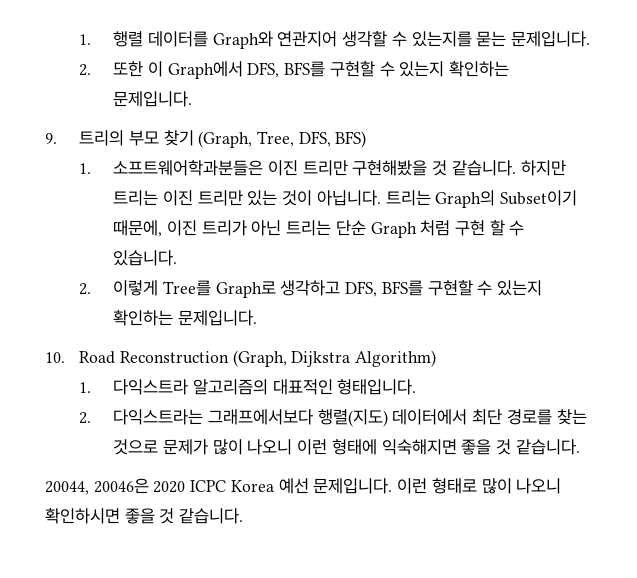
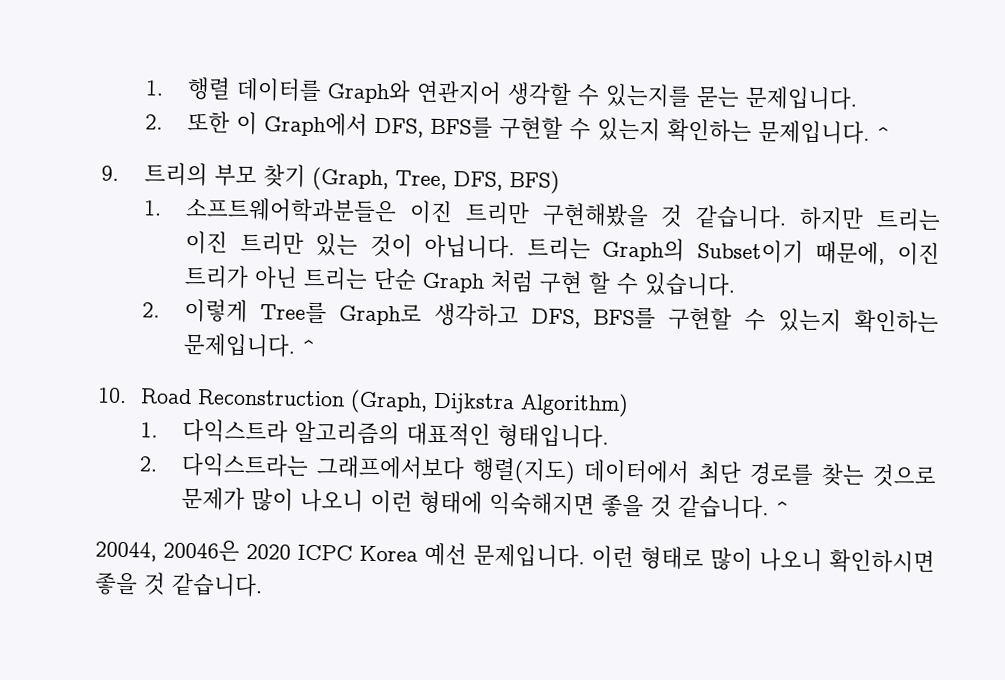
- 2. 또한 이 Graph에서 DFS, BFS를 구현할 수 있는지 확인하는 문제입니다.
+ 2. 또한 이 Graph에서 DFS, BFS를 구현할 수 있는지 확인하는 문제입니다. ^
- 2. 이렇게 Tree를 Graph로 생각하고 DFS, BFS를 구현할 수 있는지 확인하는 문제입니다.
+ 2. 이렇게 Tree를 Graph로 생각하고 DFS, BFS를 구현할 수 있는지 확인하는 문제입니다. ^
- 2. 다익스트라는 그래프에서보다 행렬(지도) 데이터에서 최단 경로를 찾는 것으로 문제가 많이 나오니 이런 형태에 익숙해지면 좋을 것 같습니다.
+ 2. 다익스트라는 그래프에서보다 행렬(지도) 데이터에서 최단 경로를 찾는 것으로 문제가 많이 나오니 이런 형태에 익숙해지면 좋을 것 같습니다. ^

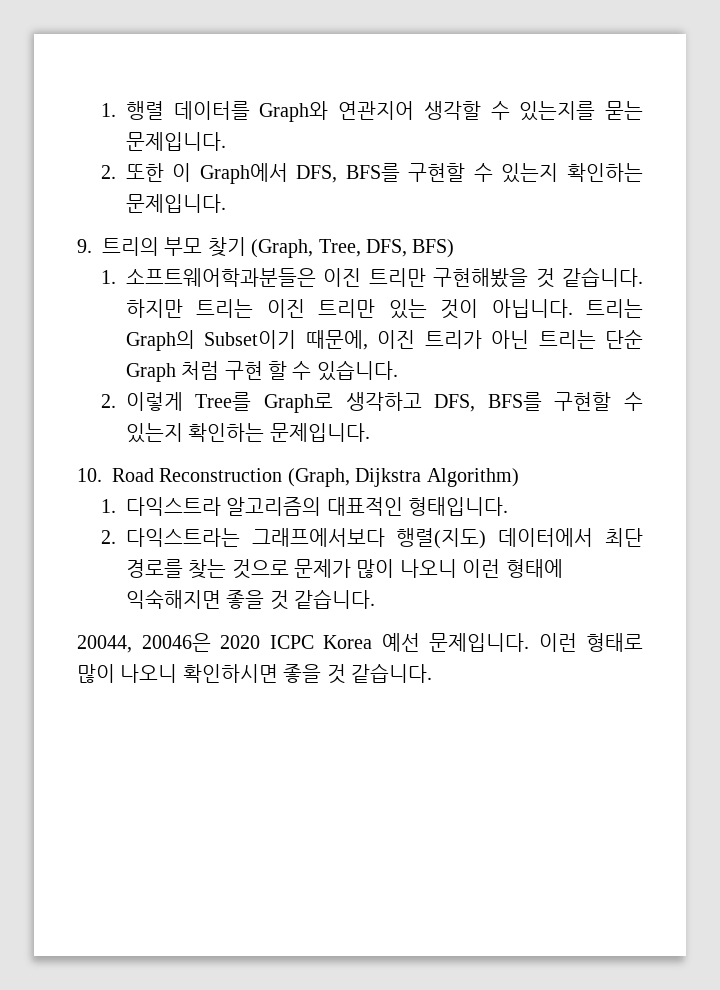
- 2. 또한 이 Graph에서 DFS, BFS를 구현할 수 있는지 확인하는 문제입니다. ^
+ 2. 또한 이 Graph에서 DFS, BFS를 구현할 수 있는지 확인하는 문제입니다.
- 2. 이렇게 Tree를 Graph로 생각하고 DFS, BFS를 구현할 수 있는지 확인하는 문제입니다. ^
+ 2. 이렇게 Tree를 Graph로 생각하고 DFS, BFS를 구현할 수 있는지 확인하는 문제입니다.
- 2. 다익스트라는 그래프에서보다 행렬(지도) 데이터에서 최단 경로를 찾는 것으로 문제가 많이 나오니 이런 형태에 익숙해지면 좋을 것 같습니다. ^
+ 2. 다익스트라는 그래프에서보다 행렬(지도) 데이터에서 최단 경로를 찾는 것으로 문제가 많이 나오니 이런 형태에 익숙해지면 좋을 것 같습니다.

